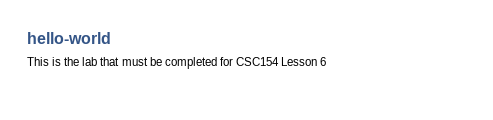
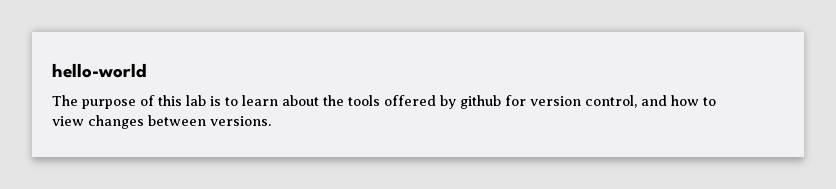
- This is the lab that must be completed for CSC154 Lesson 6
+ The purpose of this lab is to learn about the tools offered by github for version control, and how to view changes between versions.

